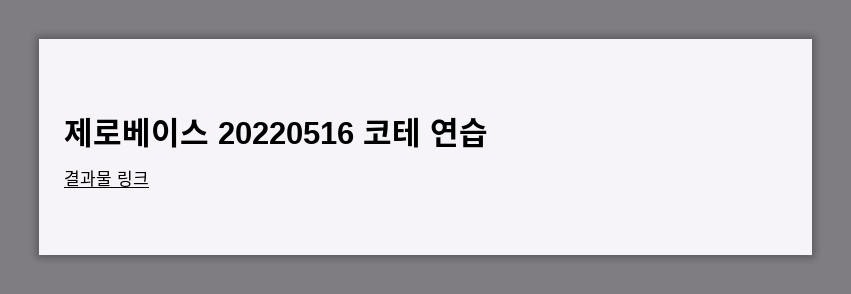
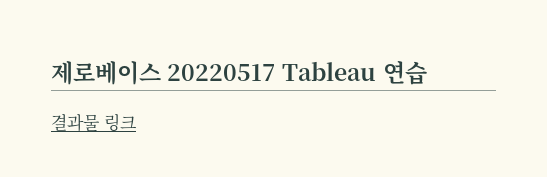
- 제로베이스 20220516 코테 연습
+ 제로베이스 20220517 Tableau 연습

